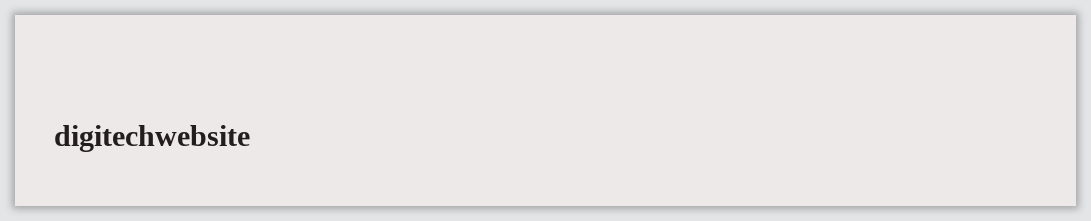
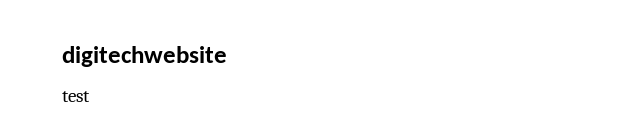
+ test

